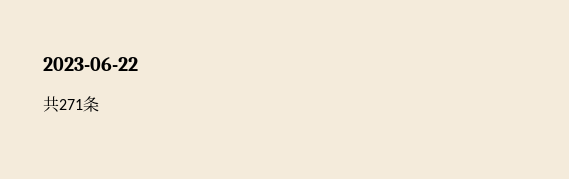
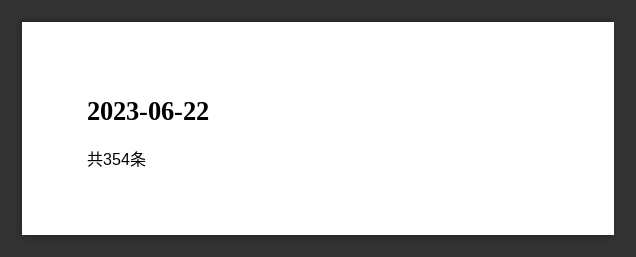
- 共271条
+ 共354条

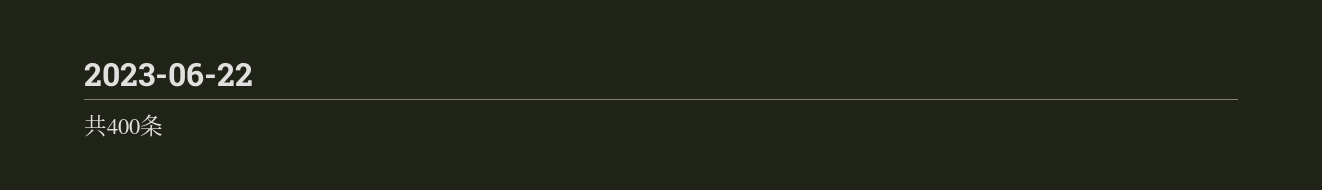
- 共354条
+ 共400条

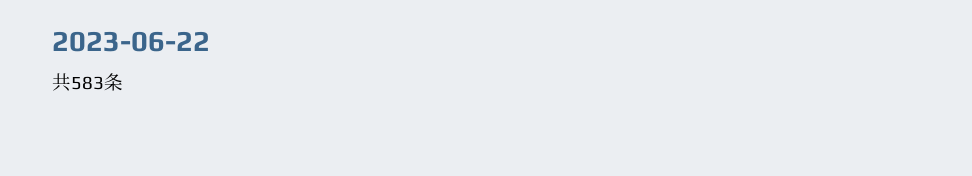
- 共400条
+ 共583条

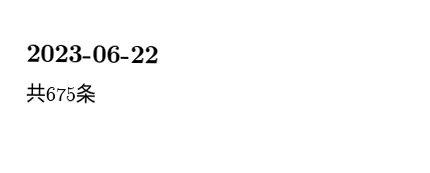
- 共583条
+ 共675条

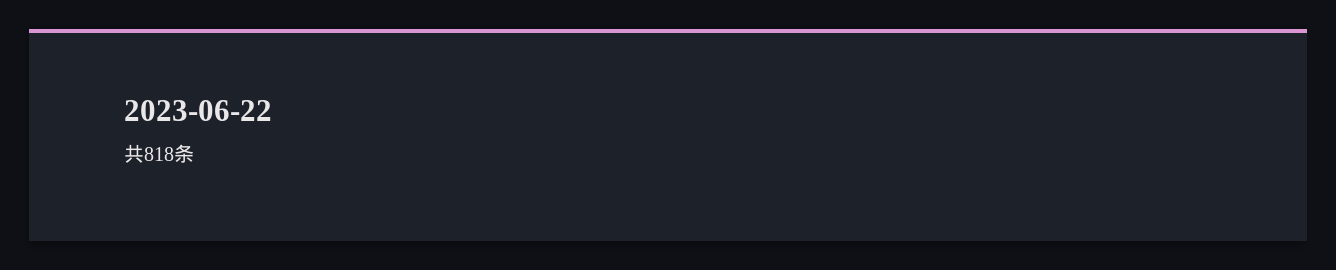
- 共675条
+ 共818条

